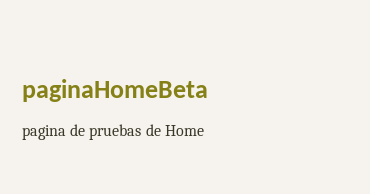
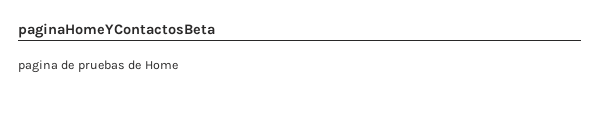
- paginaHomeBeta
+ paginaHomeYContactosBeta

